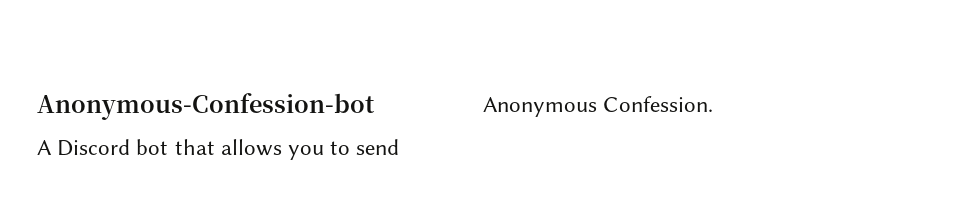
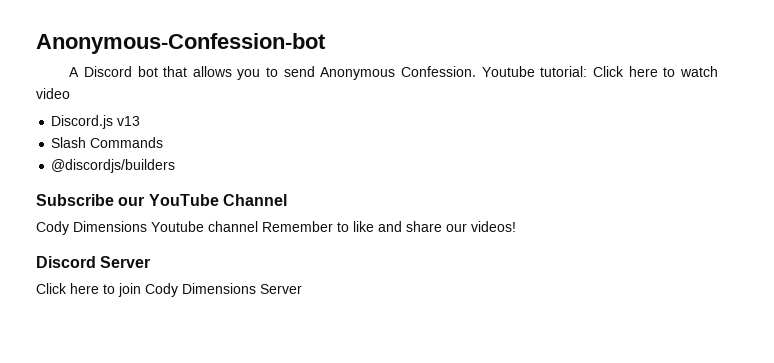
+ Youtube tutorial: Click here to watch video
+ Discord.js v13
+ Slash Commands
+ @discordjs/builders
+ Subscribe our YouTube Channel
+ Cody Dimensions Youtube channel Remember to like and share our videos!
+ Discord Server
+ Click here to join Cody Dimensions Server

